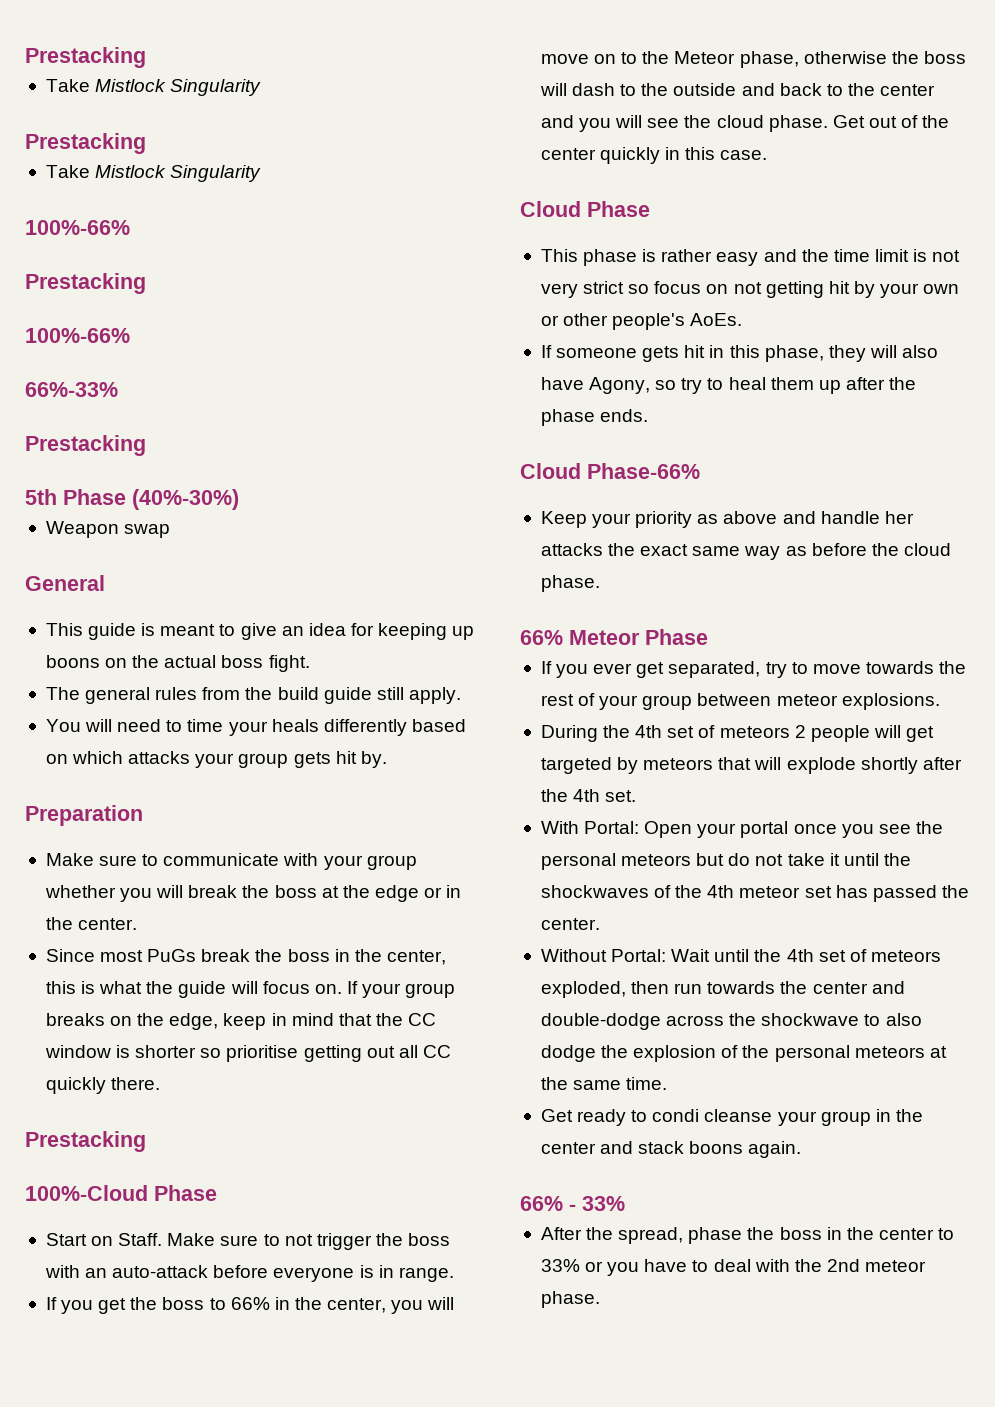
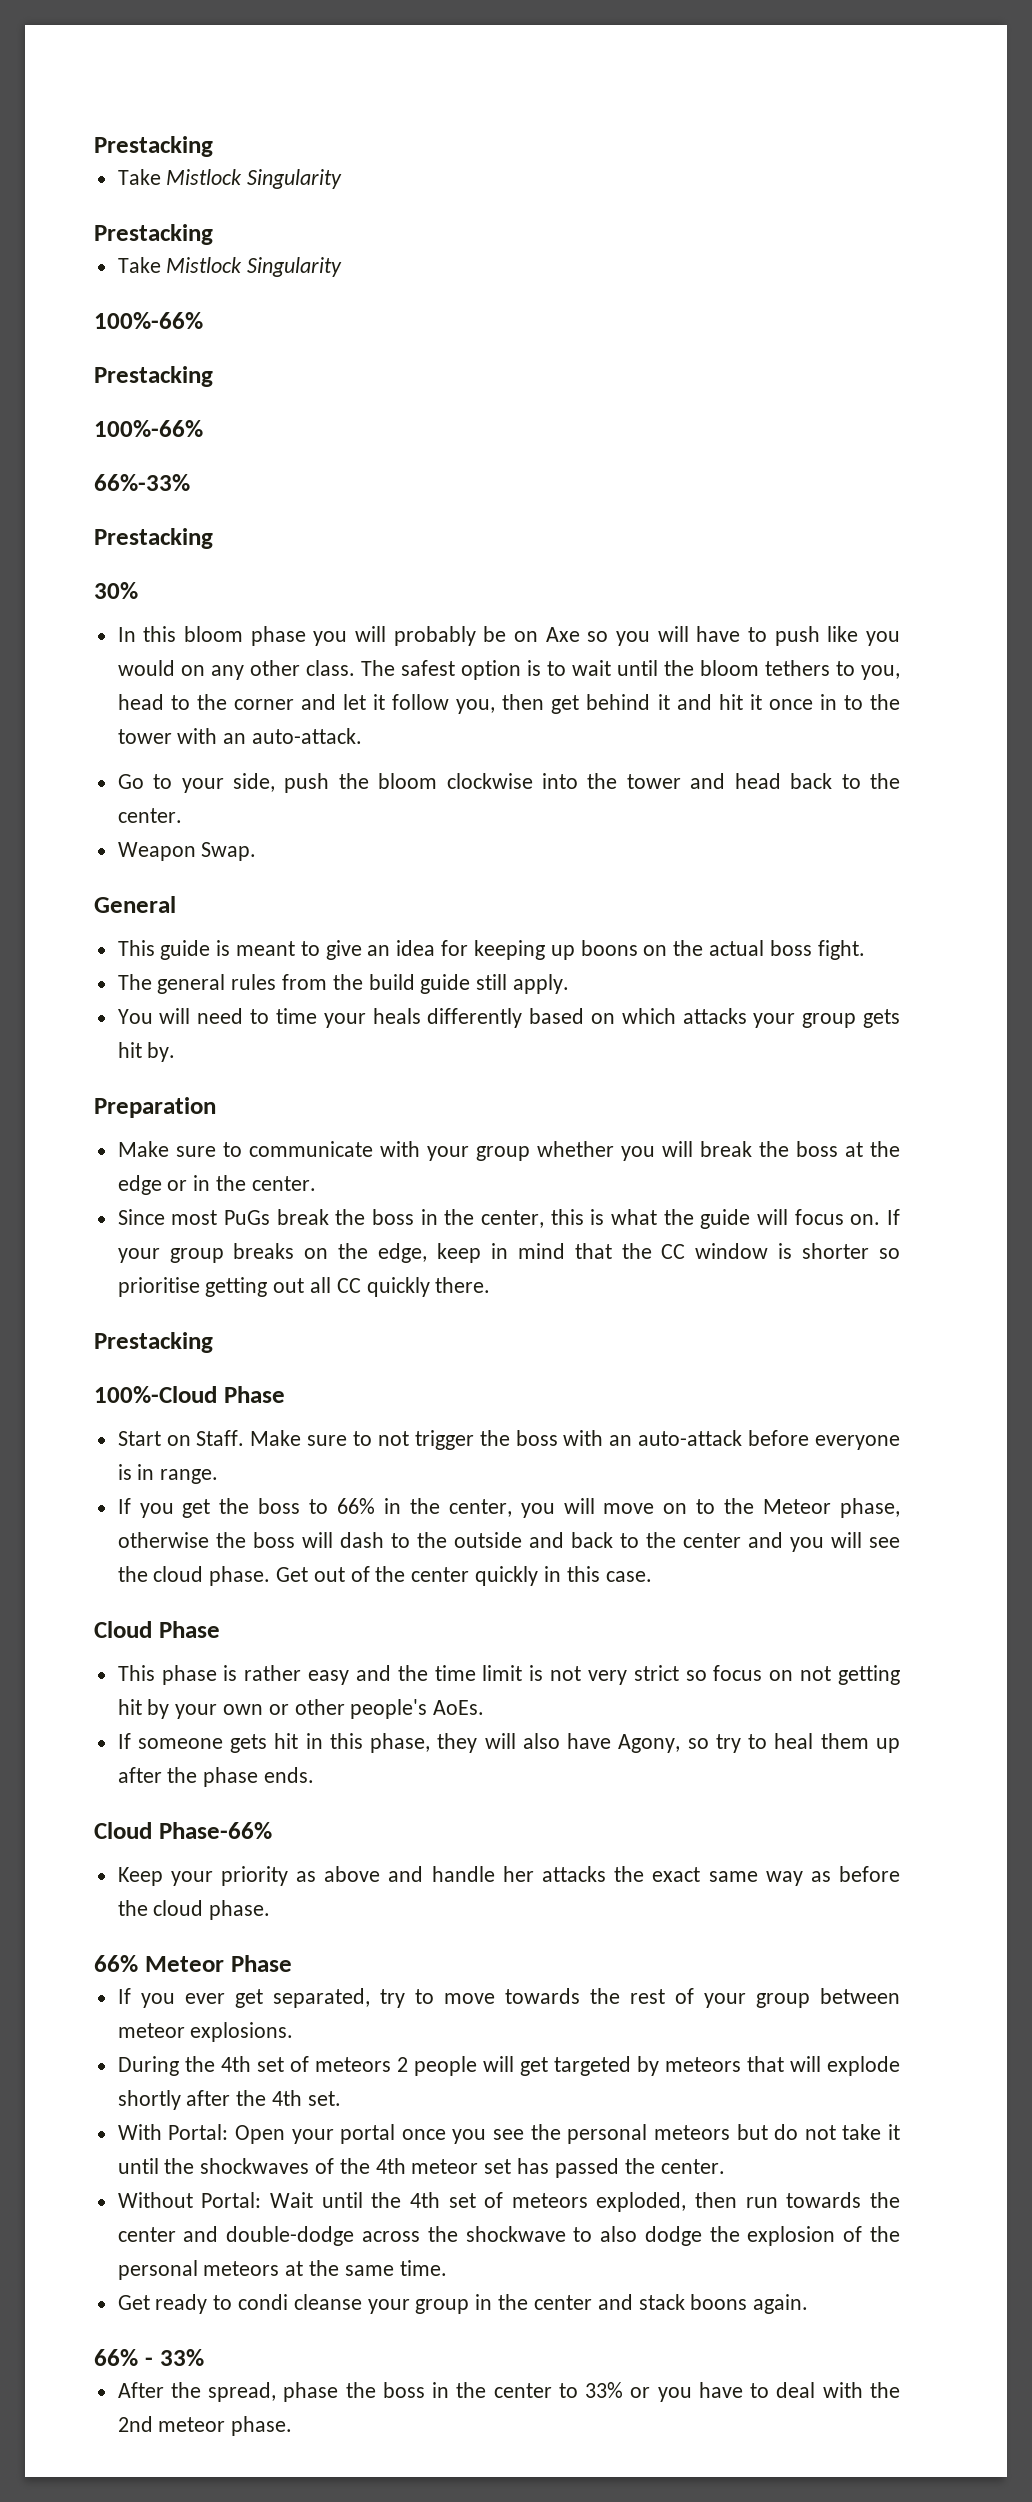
- 5th Phase (40%-30%)
+ 30%
+ In this bloom phase you will probably be on Axe so you will have to push like you would on any other class. The safest option is to wait until the bloom tethers to you, head to the corner and let it follow you, then get behind it and hit it once in to the tower with an auto-attack.
+ Go to your side, push the bloom clockwise into the tower and head back to the center.
- Weapon swap
+ Weapon Swap.

